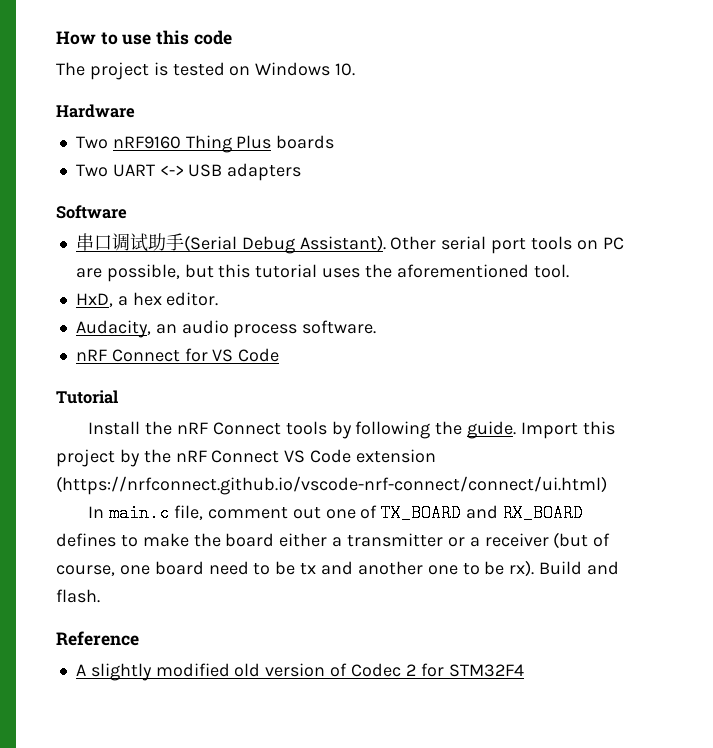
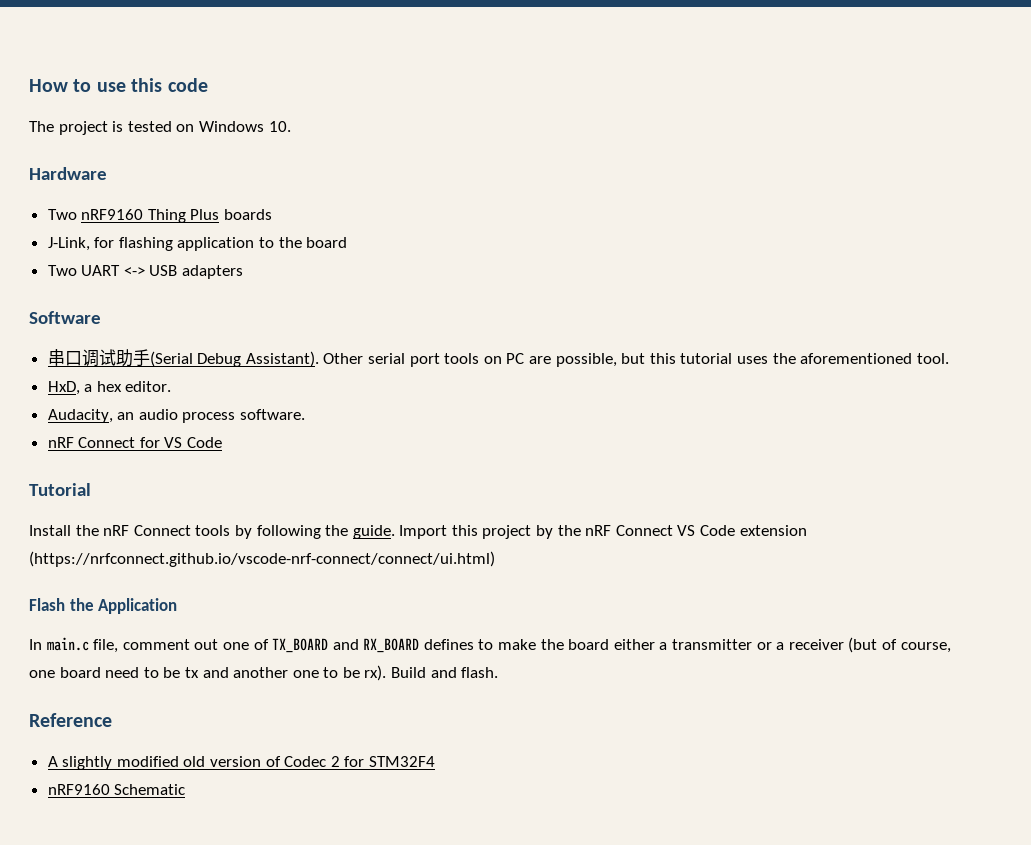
+ J-Link, for flashing application to the board
+ Flash the Application
+ nRF9160 Schematic

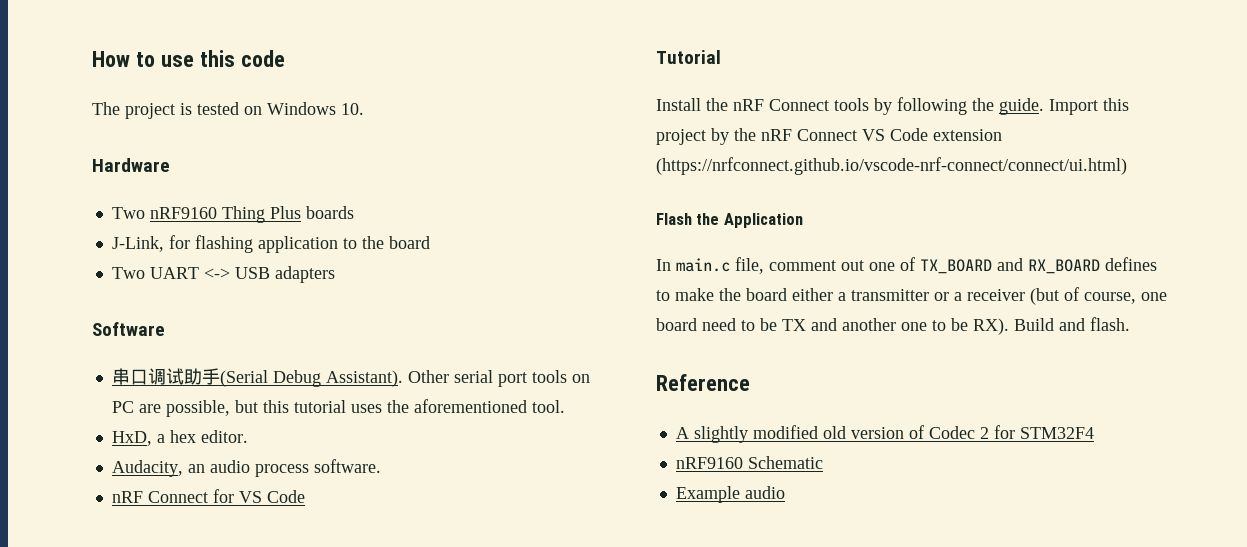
- In main.c file, comment out one of TX_BOARD and RX_BOARD defines to make the board either a transmitter or a receiver (but of course, one board need to be tx and another one to be rx). Build and flash.
+ In main.c file, comment out one of TX_BOARD and RX_BOARD defines to make the board either a transmitter or a receiver (but of course, one board need to be TX and another one to be RX). Build and flash.
+ Example audio

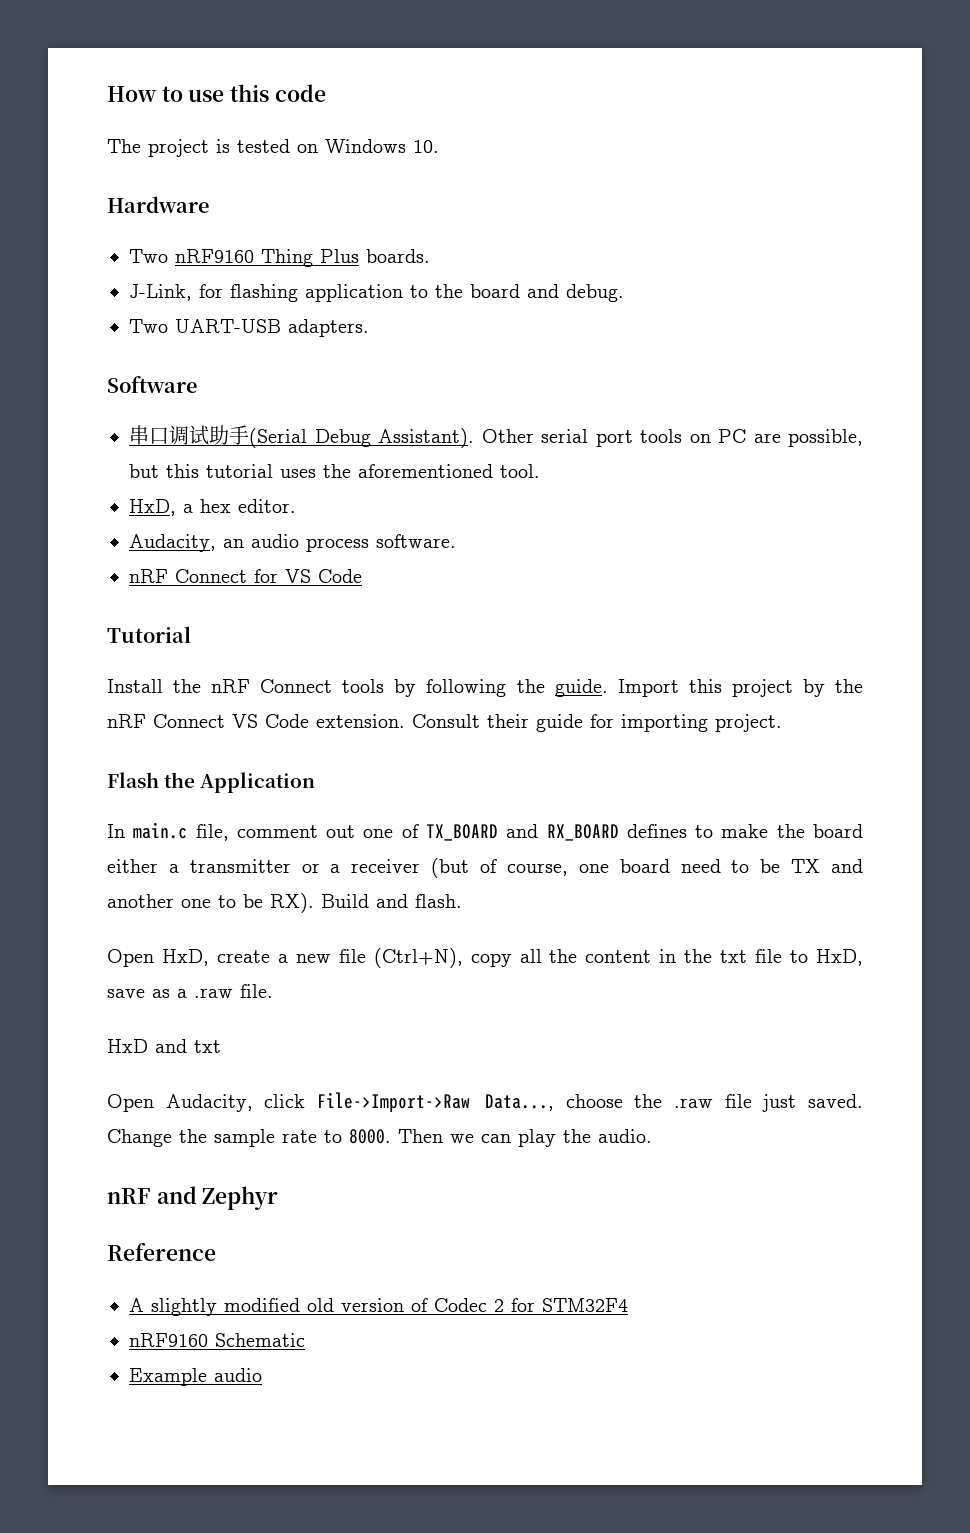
- Two nRF9160 Thing Plus boards
+ Two nRF9160 Thing Plus boards.
- J-Link, for flashing application to the board
- Two UART <-> USB adapters
+ J-Link, for flashing application to the board and debug.
+ Two UART-USB adapters.
- Import this project by the nRF Connect VS Code extension (https://nrfconnect.github.io/vscode-nrf-connect/connect/ui.html)
+ Import this project by the nRF Connect VS Code extension. Consult their guide for importing project.
+ Open HxD, create a new file (Ctrl+N), copy all the content in the txt file to HxD, save as a .raw file.
+ HxD and txt
+ Open Audacity, click File->Import->Raw Data..., choose the .raw file just saved. Change the sample rate to 8000. Then we can play the audio.
+ nRF and Zephyr

